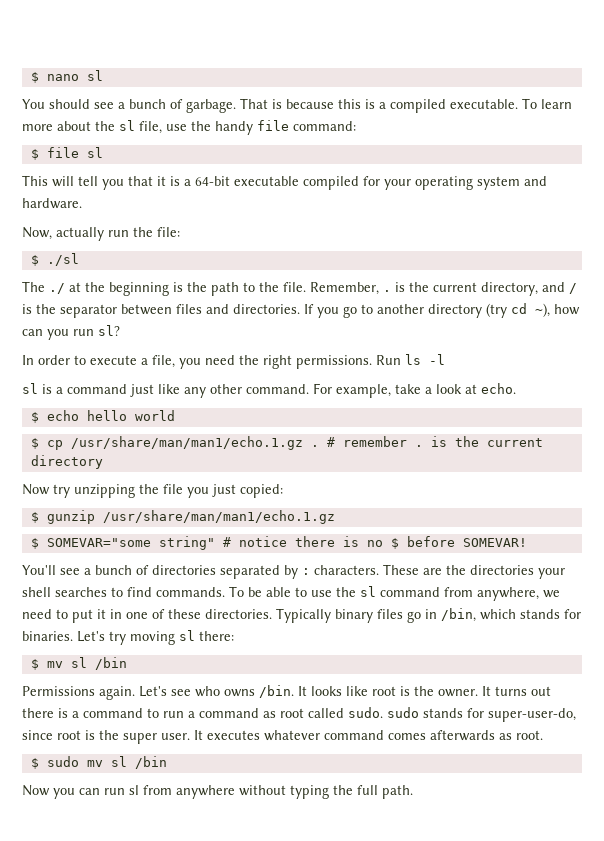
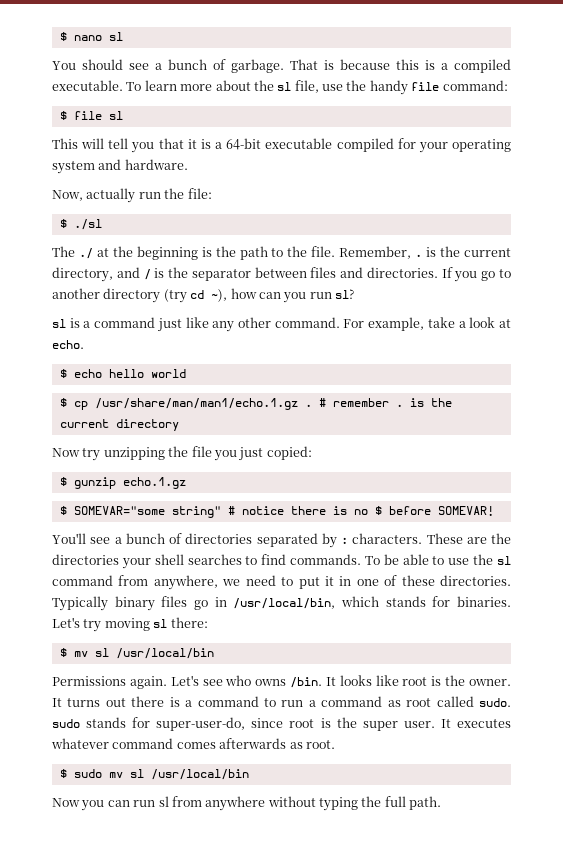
- In order to execute a file, you need the right permissions. Run ls -l
- $ gunzip /usr/share/man/man1/echo.1.gz
+ $ gunzip echo.1.gz
- Typically binary files go in /bin, which stands for binaries.
+ Typically binary files go in /usr/local/bin, which stands for binaries.
- $ mv sl /bin
+ $ mv sl /usr/local/bin
- $ sudo mv sl /bin
+ $ sudo mv sl /usr/local/bin

